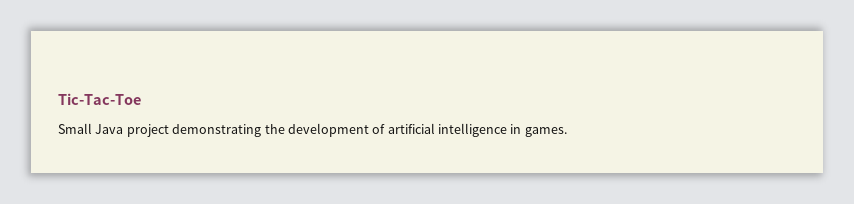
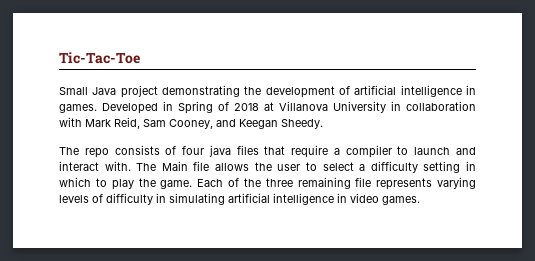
+ Developed in Spring of 2018 at Villanova University in collaboration with Mark Reid, Sam Cooney, and Keegan Sheedy.
+ The repo consists of four java files that require a compiler to launch and interact with. The Main file allows the user to select a difficulty setting in which to play the game. Each of the three remaining file represents varying levels of difficulty in simulating artificial intelligence in video games.

